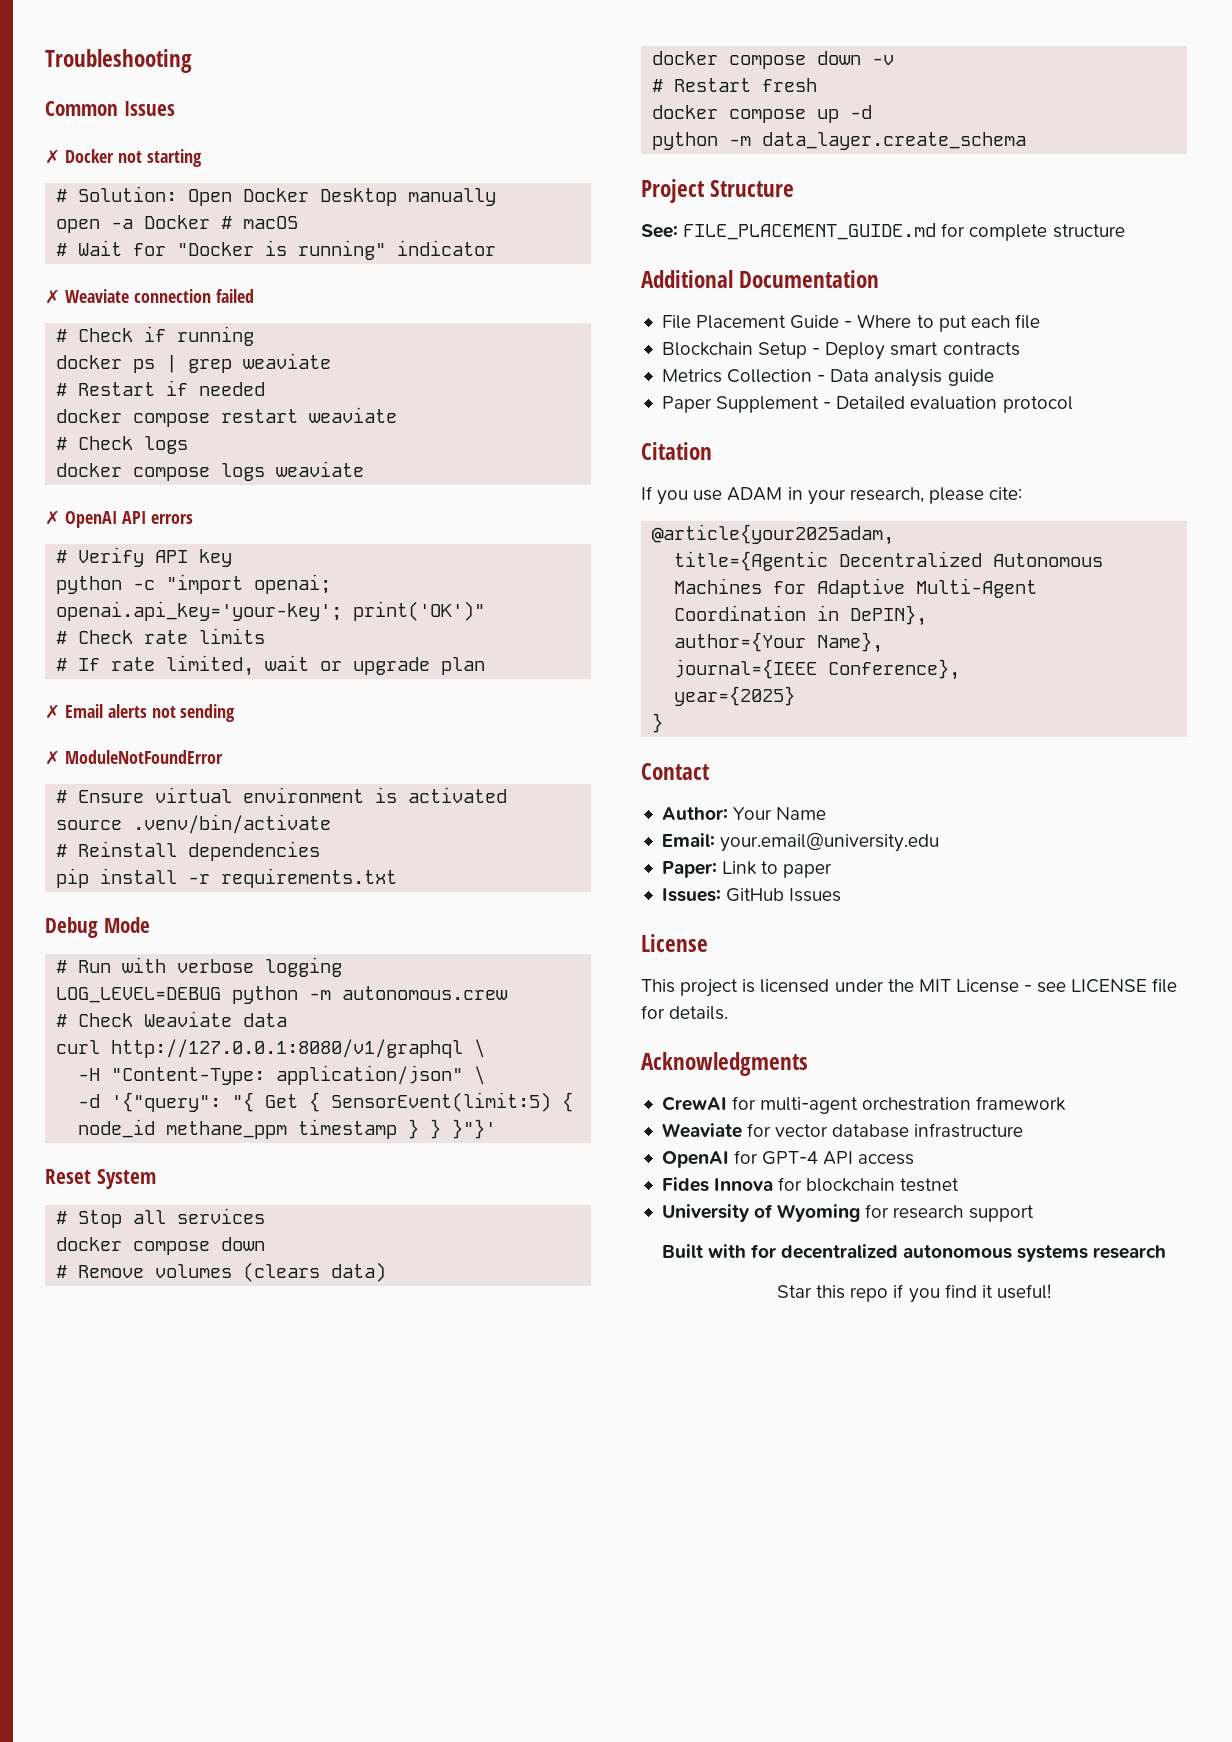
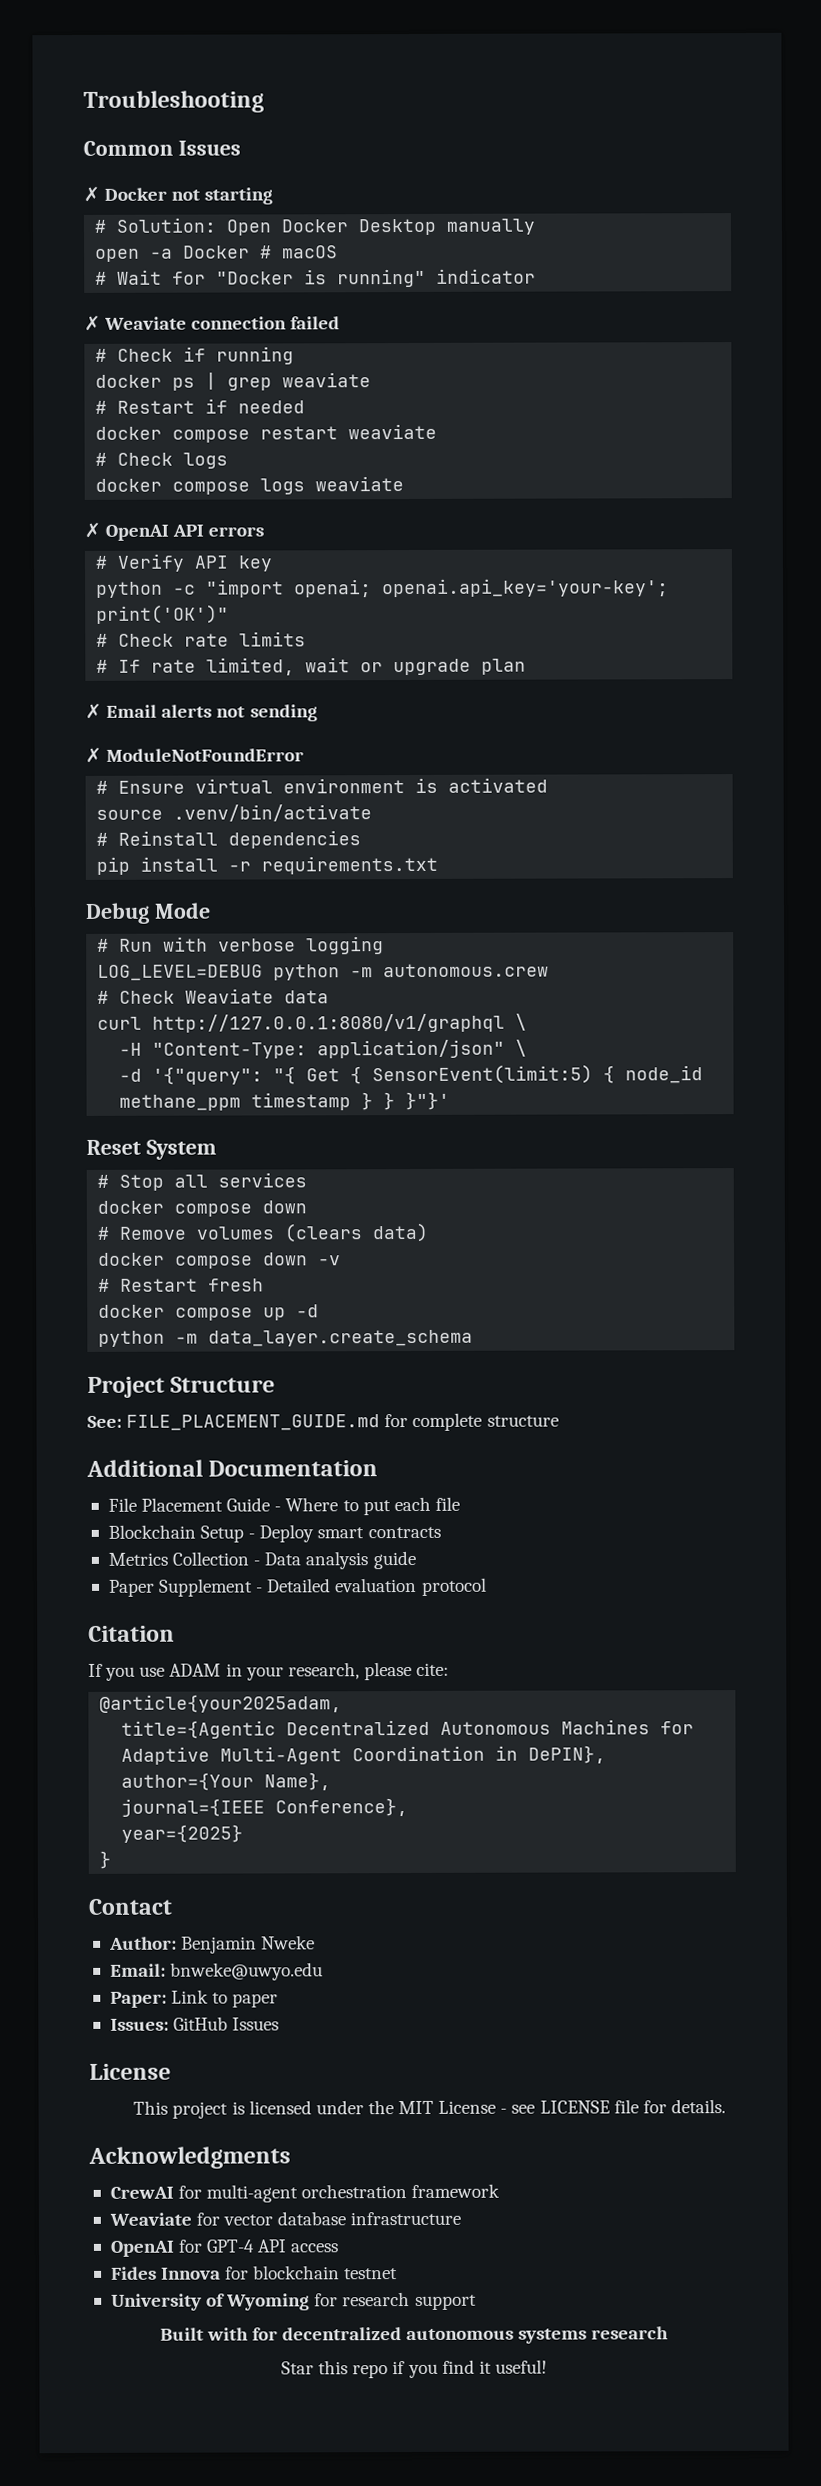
- Author: Your Name
+ Author: Benjamin Nweke
- Email: your.email@university.edu
+ Email: bnweke@uwyo.edu

